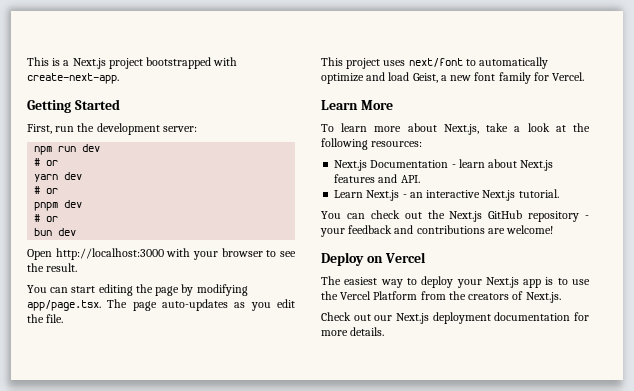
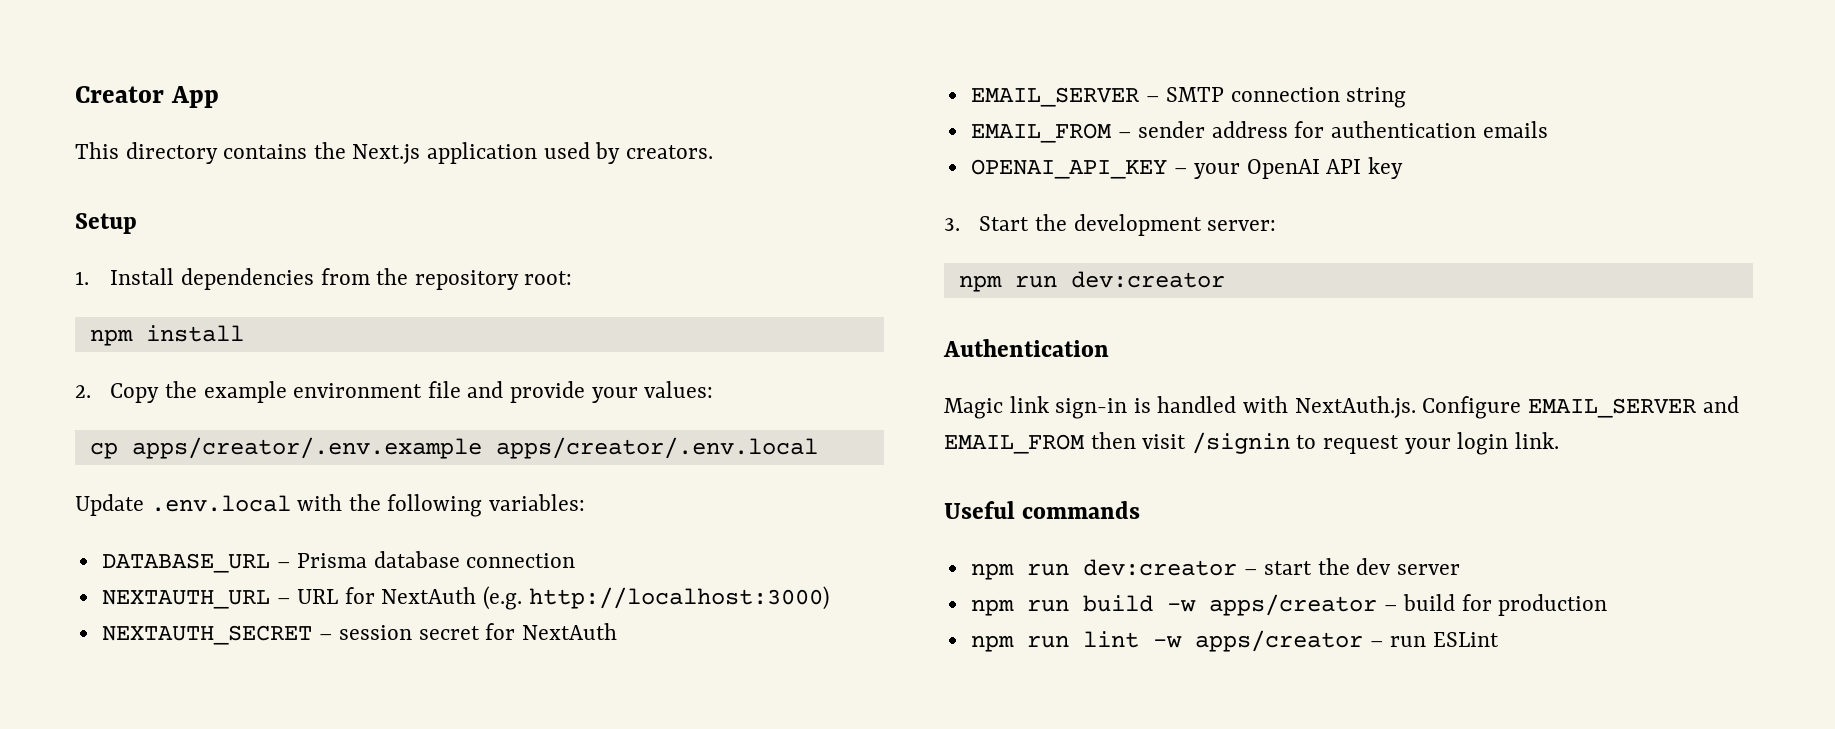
- This is a Next.js project bootstrapped with create-next-app.
- Getting Started
- First, run the development server:
- npm run dev
- # or
- yarn dev
- # or
- pnpm dev
- # or
- bun dev
- Open http://localhost:3000 with your browser to see the result.
- You can start editing the page by modifying app/page.tsx. The page auto-updates as you edit the file.
- This project uses next/font to automatically optimize and load Geist, a new font family for Vercel.
- Learn More
- To learn more about Next.js, take a look at the following resources:
- Next.js Documentation - learn about Next.js features and API.
- Learn Next.js - an interactive Next.js tutorial.
- You can check out the Next.js GitHub repository - your feedback and contributions are welcome!
- Deploy on Vercel
- The easiest way to deploy your Next.js app is to use the Vercel Platform from the creators of Next.js.
- Check out our Next.js deployment documentation for more details.
+ Creator App
+ This directory contains the Next.js application used by creators.
+ Setup
+ 1. Install dependencies from the repository root:
+ npm install
+ 2. Copy the example environment file and provide your values:
+ cp apps/creator/.env.example apps/creator/.env.local
+ Update .env.local with the following variables:
+ DATABASE_URL – Prisma database connection
+ NEXTAUTH_URL – URL for NextAuth (e.g. http://localhost:3000)
+ NEXTAUTH_SECRET – session secret for NextAuth
+ EMAIL_SERVER – SMTP connection string
+ EMAIL_FROM – sender address for authentication emails
+ OPENAI_API_KEY – your OpenAI API key
+ 3. Start the development server:
+ npm run dev:creator
+ Authentication
+ Magic link sign-in is handled with NextAuth.js. Configure EMAIL_SERVER and EMAIL_FROM then visit /signin to request your login link.
+ Useful commands
+ npm run dev:creator – start the dev server
+ npm run build -w apps/creator – build for production
+ npm run lint -w apps/creator – run ESLint

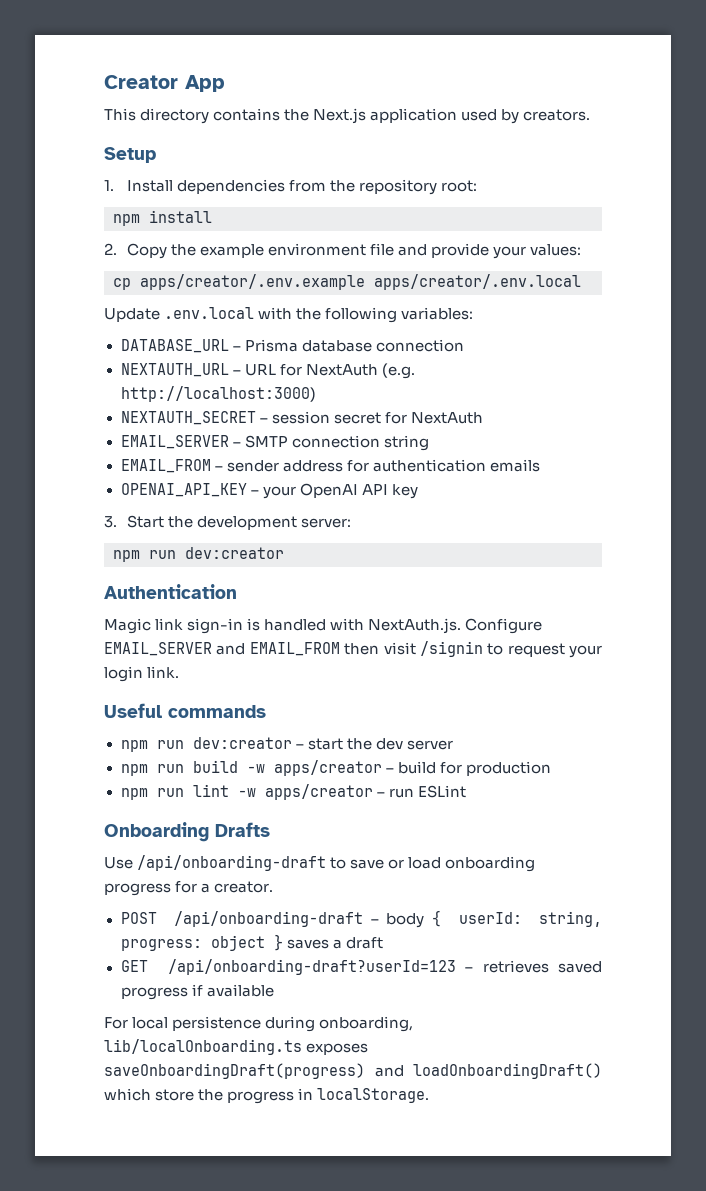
+ Onboarding Drafts
+ Use /api/onboarding-draft to save or load onboarding progress for a creator.
+ POST /api/onboarding-draft – body { userId: string, progress: object } saves a draft
+ GET /api/onboarding-draft?userId=123 – retrieves saved progress if available
+ For local persistence during onboarding, lib/localOnboarding.ts exposes saveOnboardingDraft(progress) and loadOnboardingDraft() which store the progress in localStorage.

